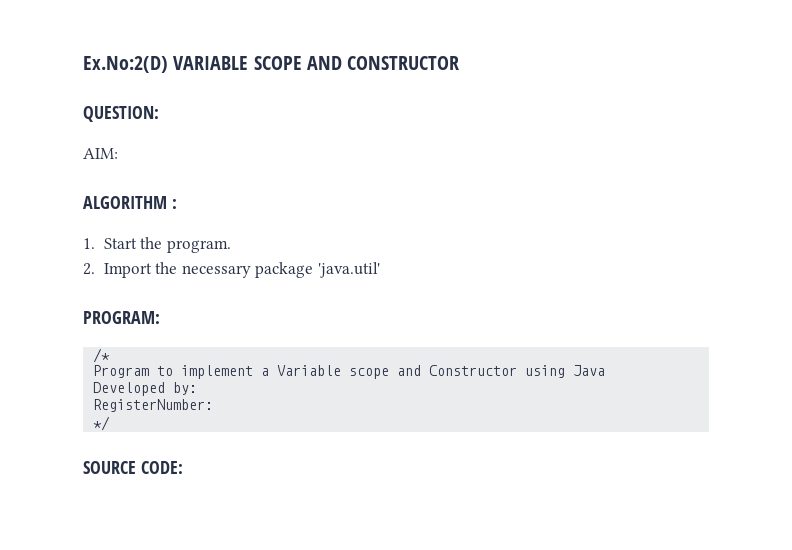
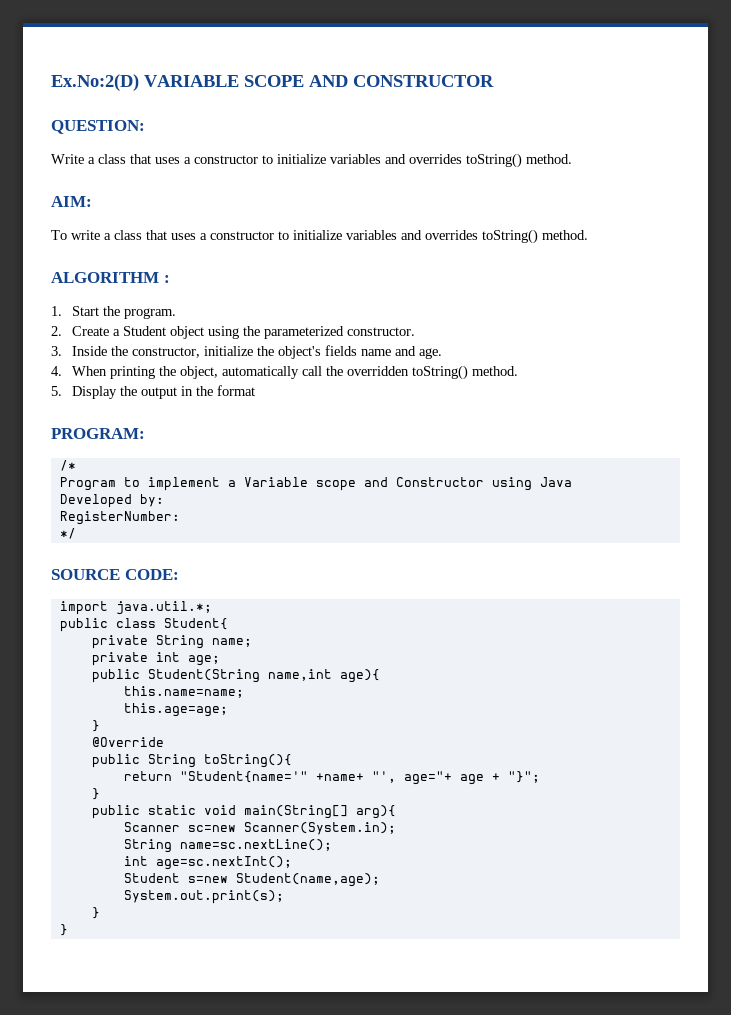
+ Write a class that uses a constructor to initialize variables and overrides toString() method.
  AIM:
+ To write a class that uses a constructor to initialize variables and overrides toString() method.
- 2. Import the necessary package 'java.util'
+ 2. Create a Student object using the parameterized constructor.
+ 3. Inside the constructor, initialize the object's fields name and age.
+ 4. When printing the object, automatically call the overridden toString() method.
+ 5. Display the output in the format
+ import java.util.*;
+ public class Student{
+ private String name;
+ private int age;
+ public Student(String name,int age){
+ this.name=name;
+ this.age=age;
+ }
+ @Override
+ public String toString(){
+ return "Student{name='" +name+ "', age="+ age + "}";
+ }
+ public static void main(String[] arg){
+ Scanner sc=new Scanner(System.in);
+ String name=sc.nextLine();
+ int age=sc.nextInt();
+ Student s=new Student(name,age);
+ System.out.print(s);
+ }
+ }

